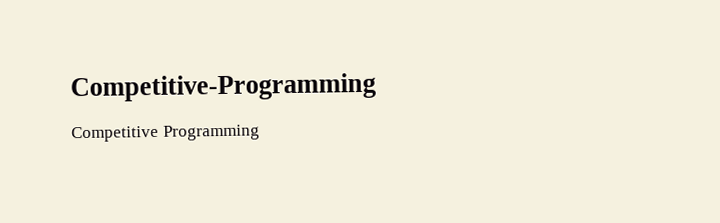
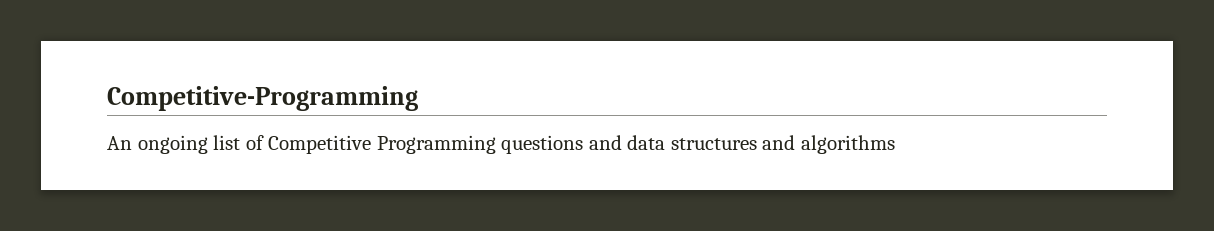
- Competitive Programming
+ An ongoing list of Competitive Programming questions and data structures and algorithms

